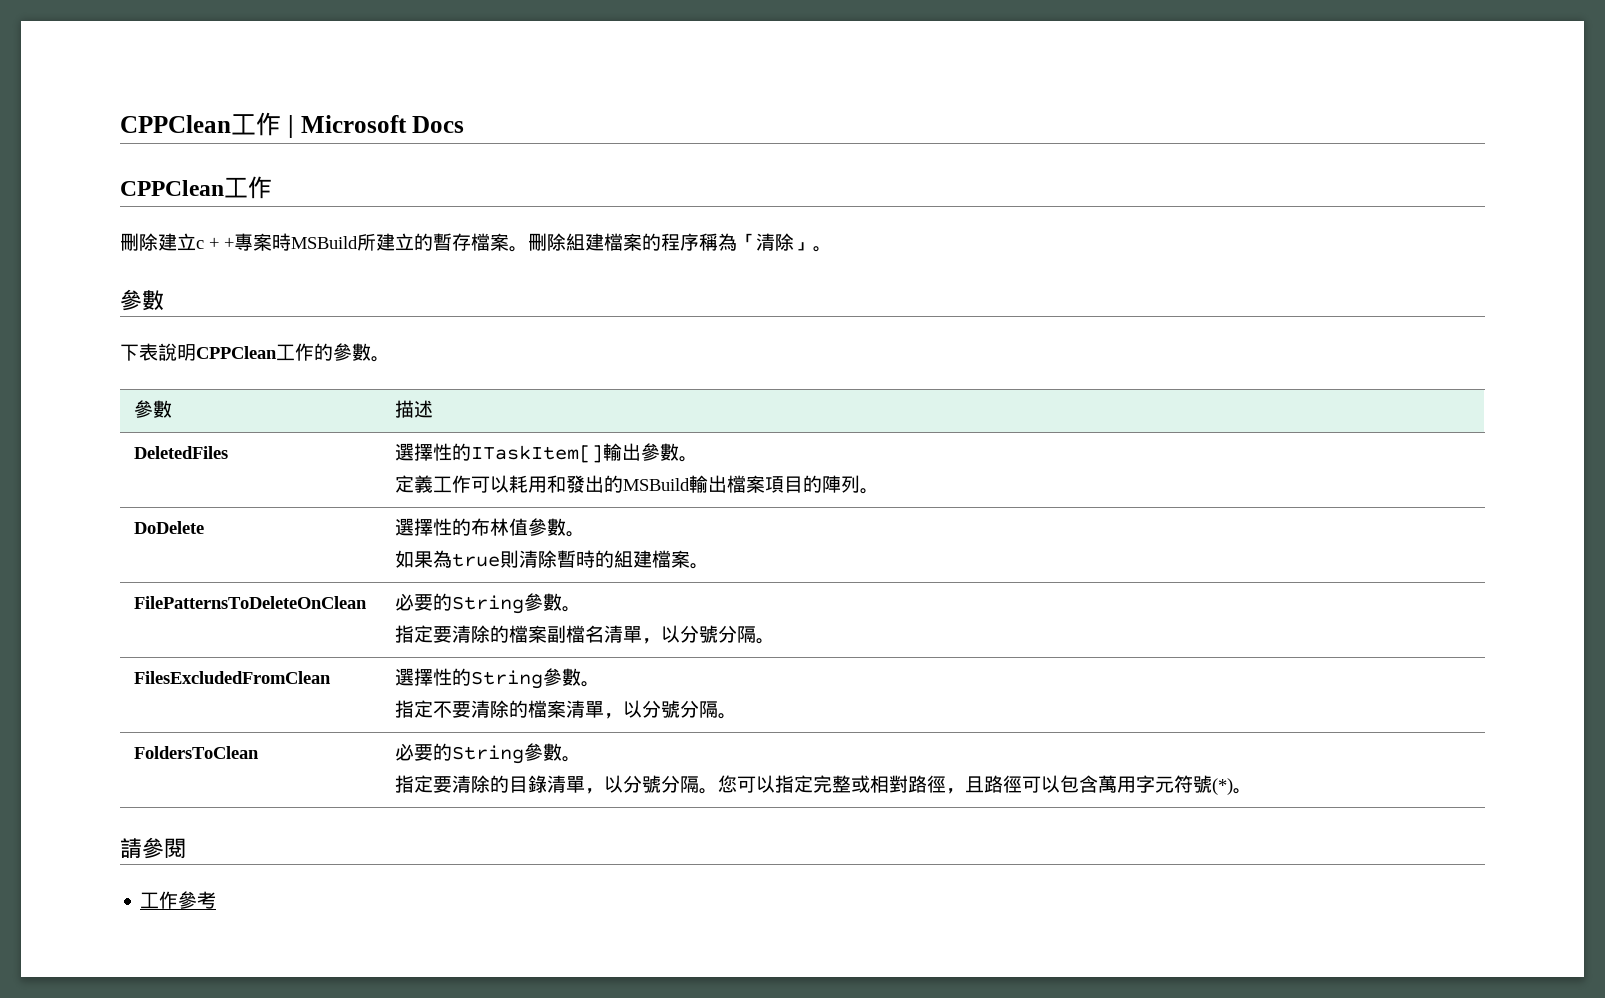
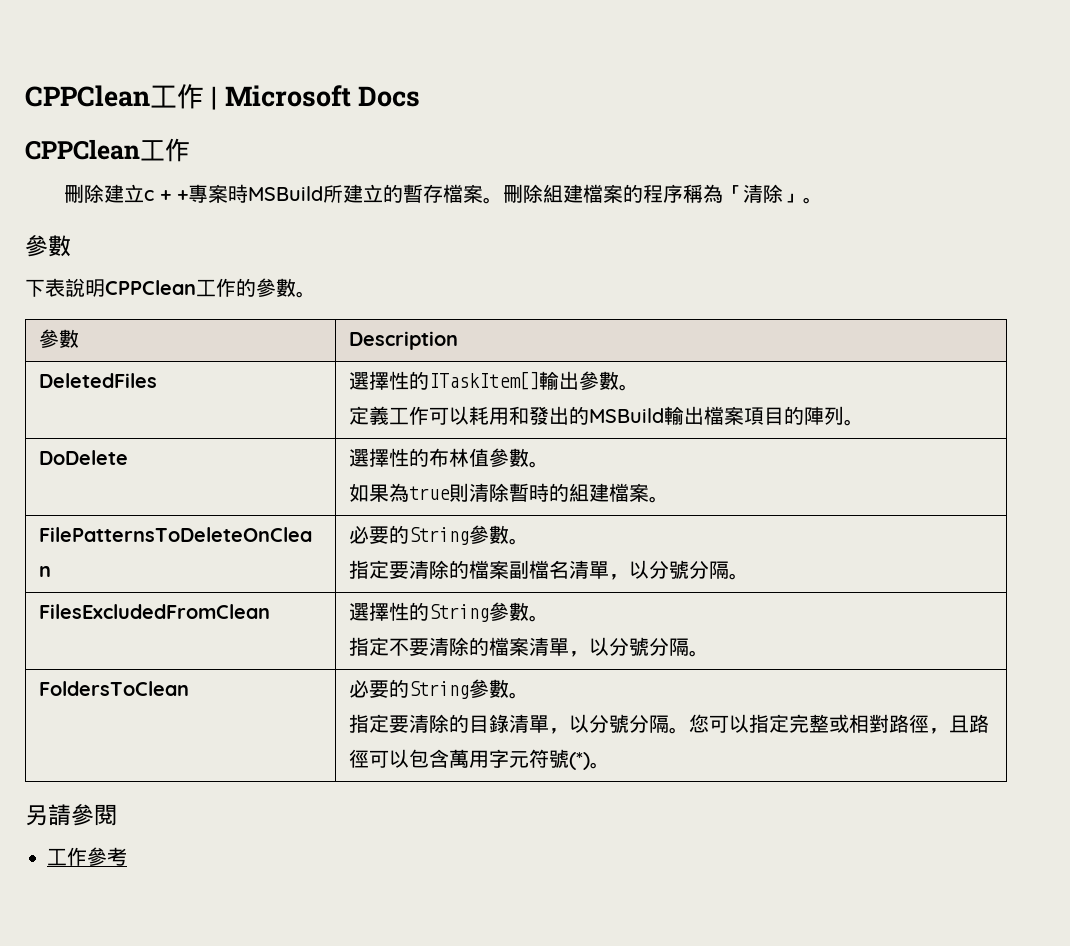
- 參數 | 描述
+ 參數 | Description
- 請參閱
+ 另請參閱

